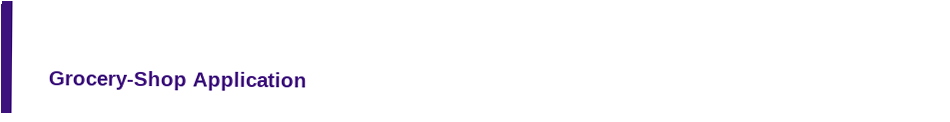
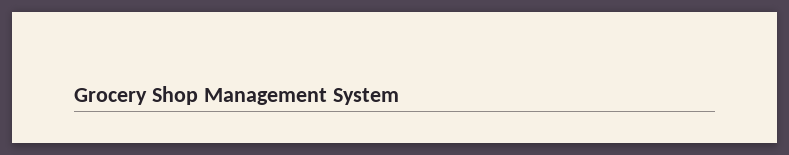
- Grocery-Shop Application
+ Grocery Shop Management System

